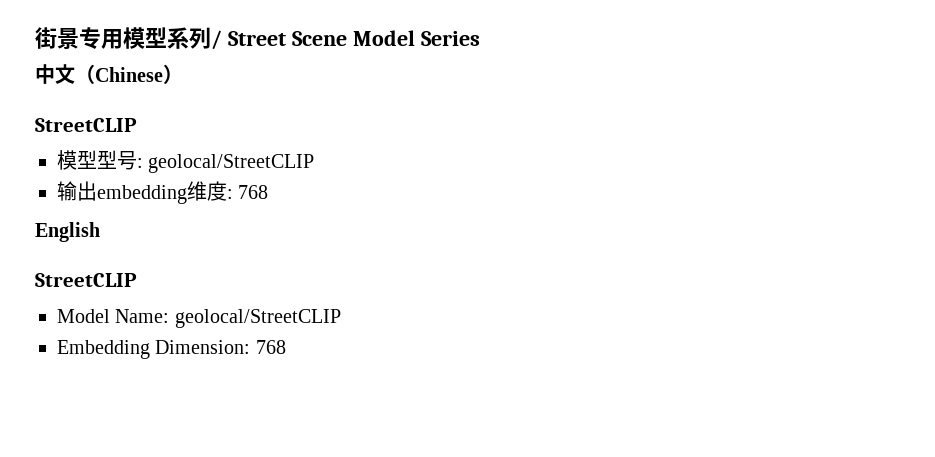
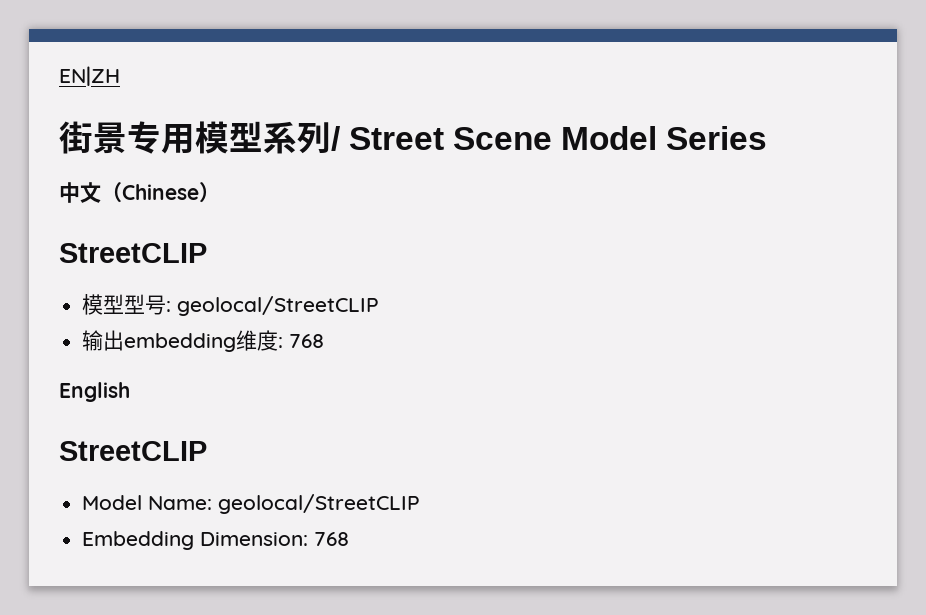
+ EN|ZH

